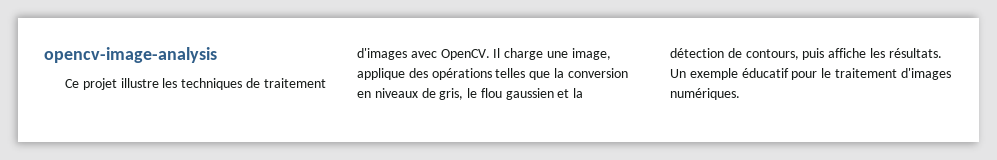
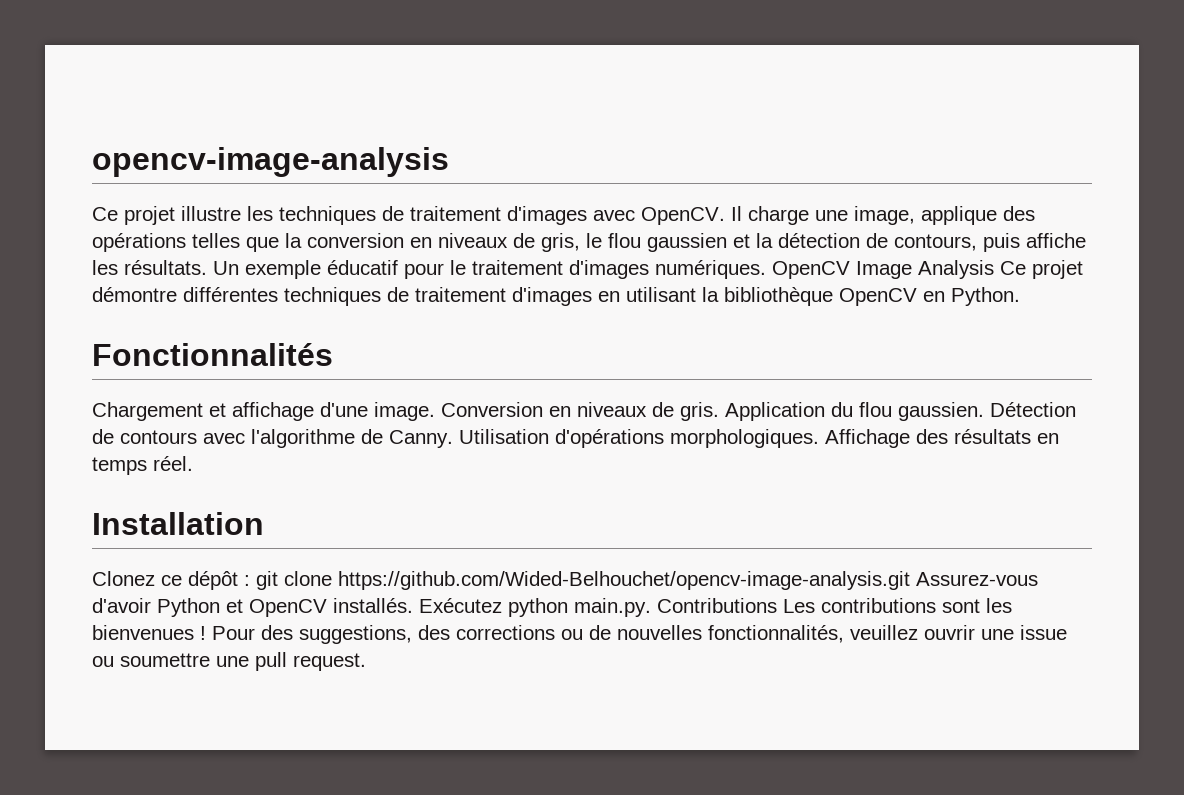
+ OpenCV Image Analysis Ce projet démontre différentes techniques de traitement d'images en utilisant la bibliothèque OpenCV en Python.
+ Fonctionnalités
+ Chargement et affichage d'une image. Conversion en niveaux de gris. Application du flou gaussien. Détection de contours avec l'algorithme de Canny. Utilisation d'opérations morphologiques. Affichage des résultats en temps réel.
+ Installation
+ Clonez ce dépôt : git clone https://github.com/Wided-Belhouchet/opencv-image-analysis.git Assurez-vous d'avoir Python et OpenCV installés. Exécutez python main.py. Contributions Les contributions sont les bienvenues ! Pour des suggestions, des corrections ou de nouvelles fonctionnalités, veuillez ouvrir une issue ou soumettre une pull request.

